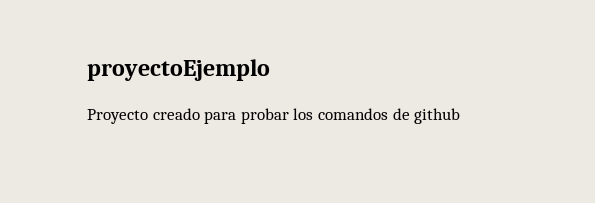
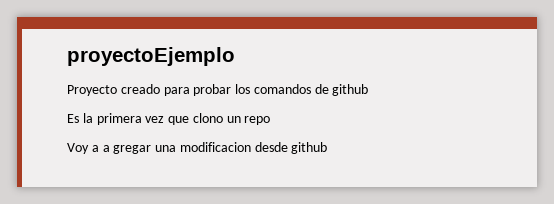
+ Es la primera vez que clono un repo
+ Voy a a gregar una modificacion desde github

